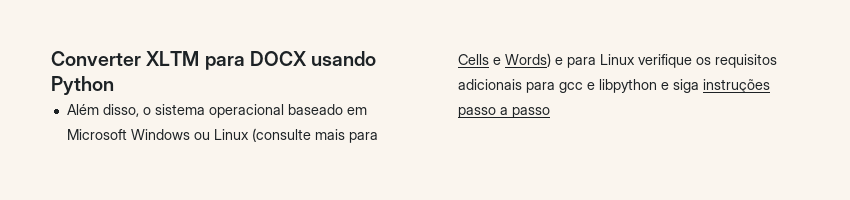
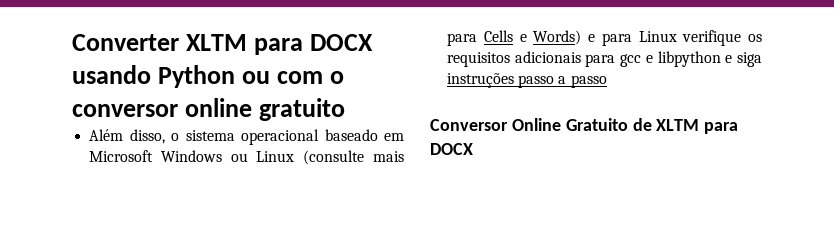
- Converter XLTM para DOCX usando Python
+ Converter XLTM para DOCX usando Python ou com o conversor online gratuito
+ Conversor Online Gratuito de XLTM para DOCX

